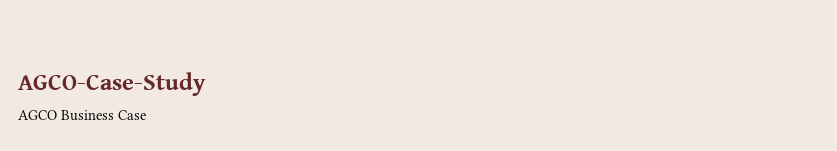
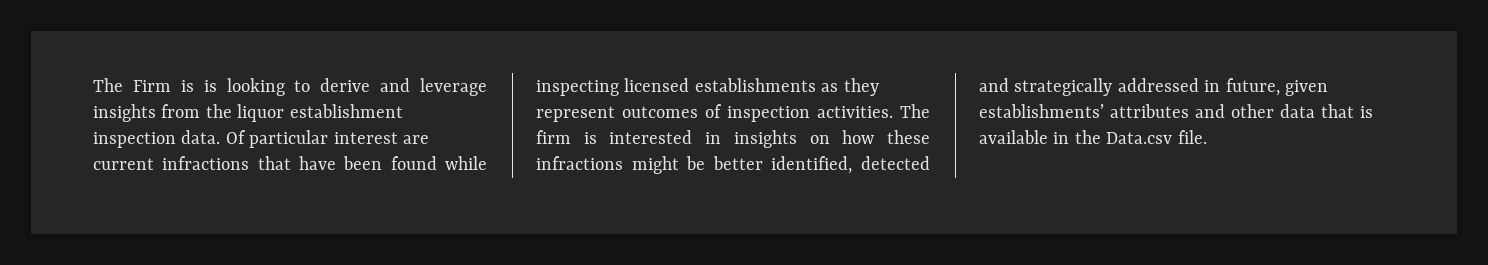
- AGCO-Case-Study
- AGCO Business Case
+ The Firm is is looking to derive and leverage insights from the liquor establishment inspection data. Of particular interest are current infractions that have been found while inspecting licensed establishments as they represent outcomes of inspection activities. The firm is interested in insights on how these infractions might be better identified, detected and strategically addressed in future, given establishments’ attributes and other data that is available in the Data.csv file.

